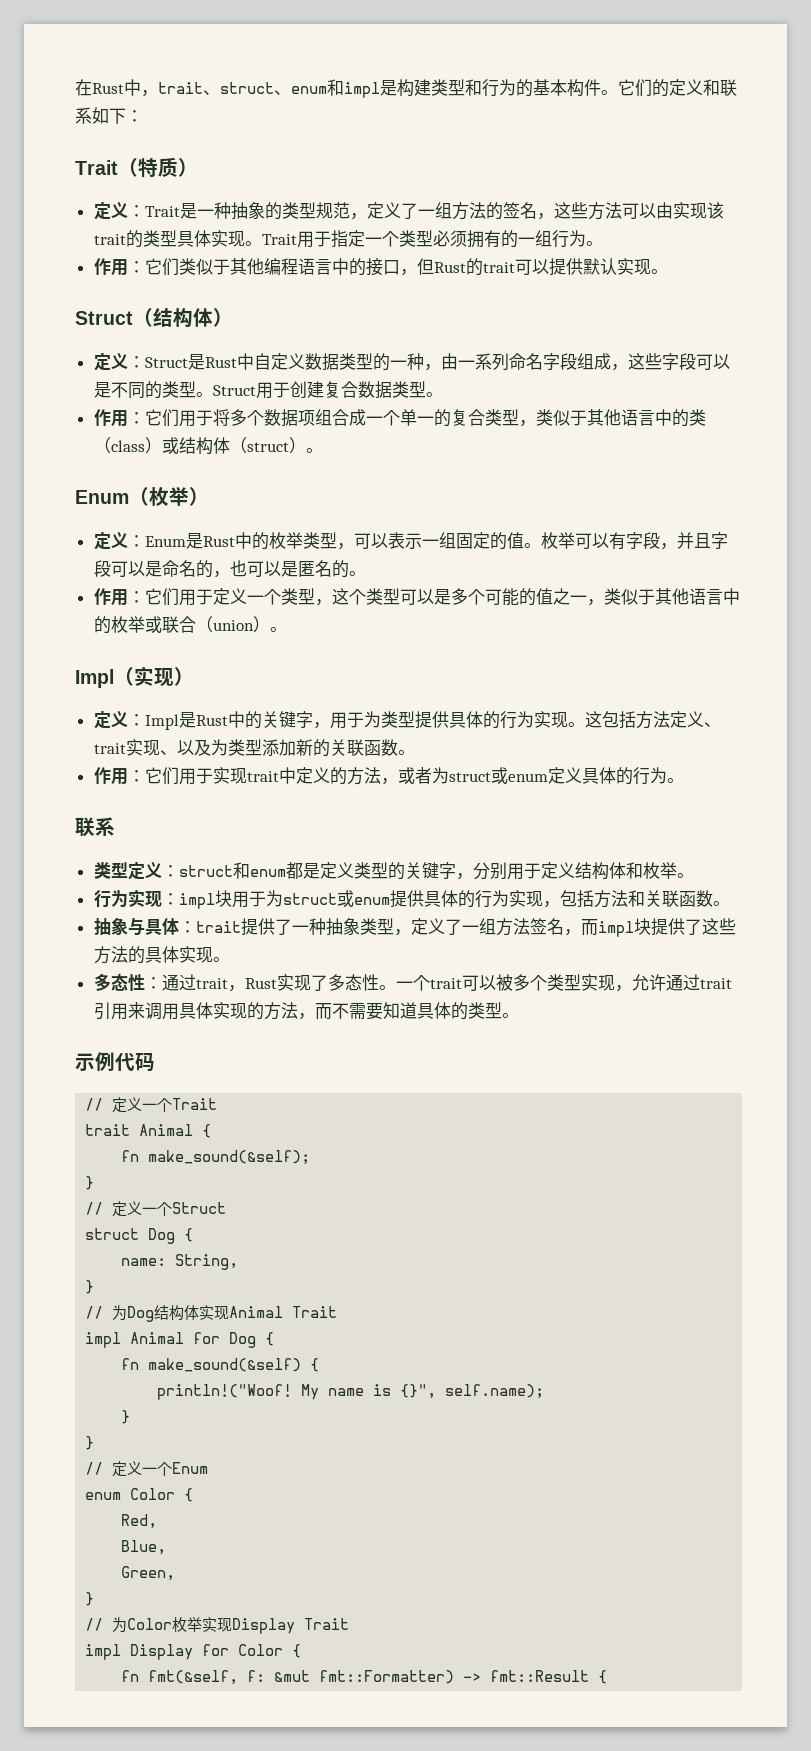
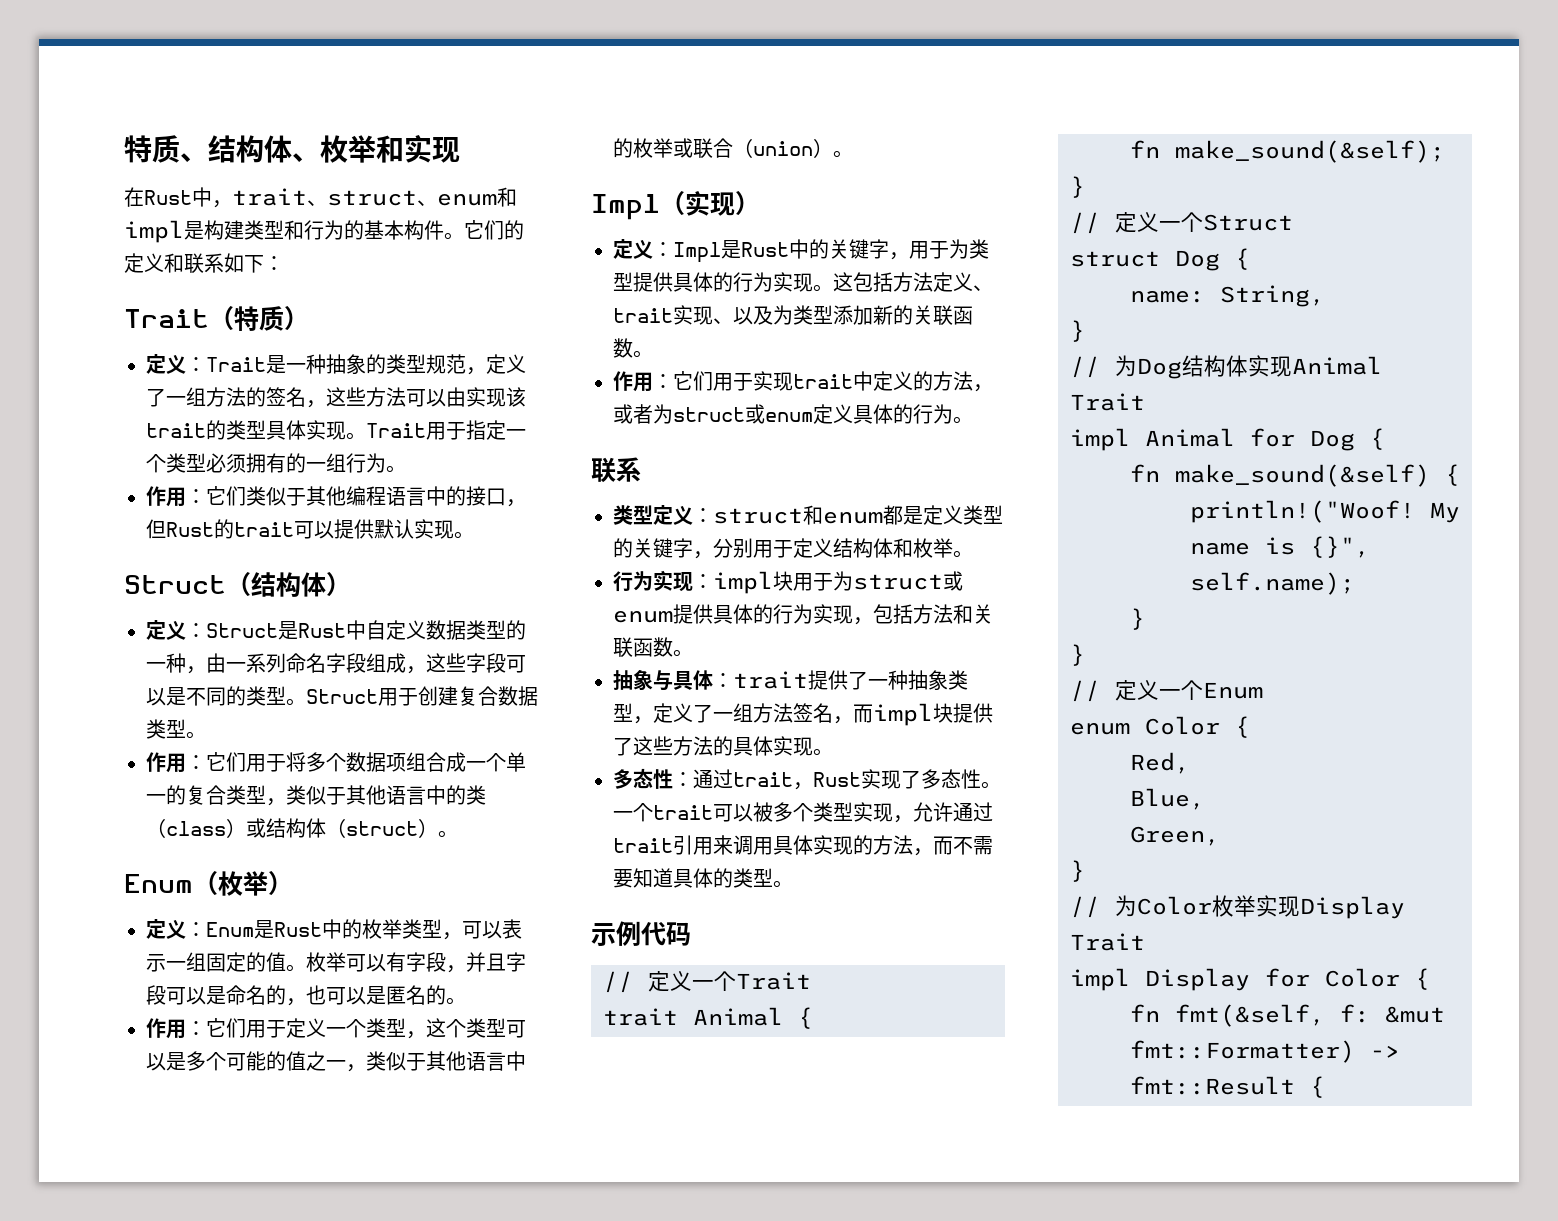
+ 特质、结构体、枚举和实现

